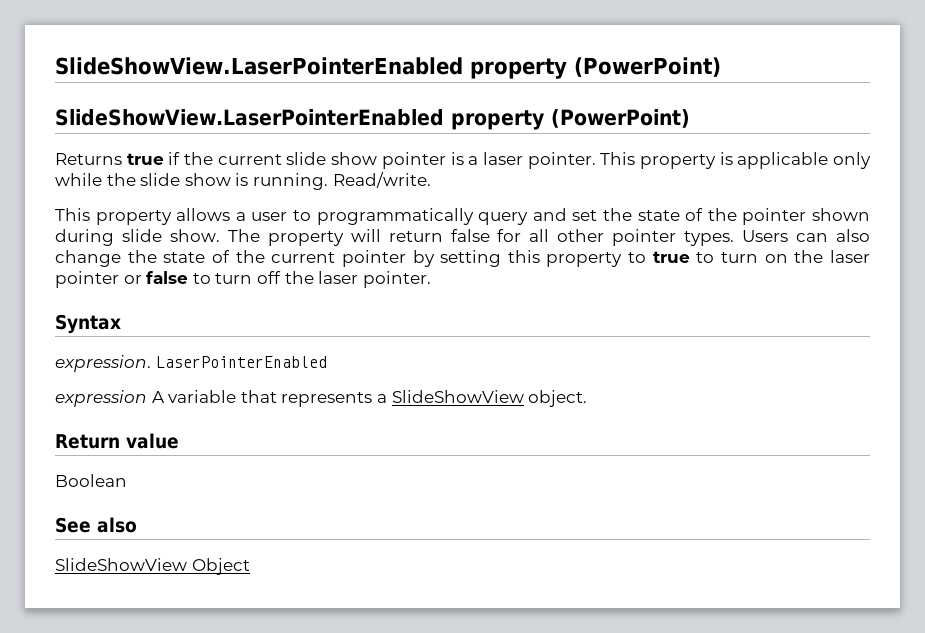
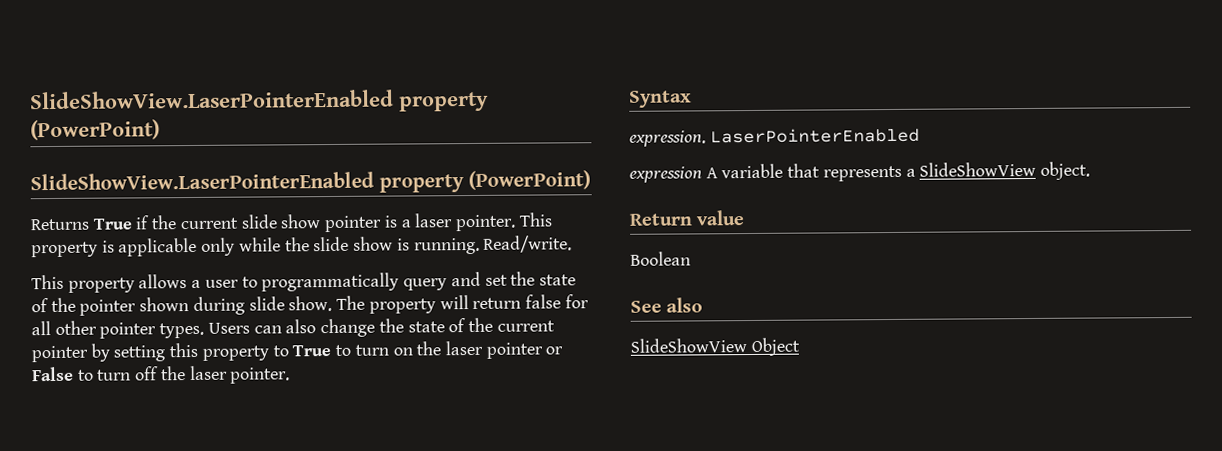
- Returns true if the current slide show pointer is a laser pointer.
+ Returns True if the current slide show pointer is a laser pointer.
- Users can also change the state of the current pointer by setting this property to true to turn on the laser pointer or false to turn off the laser pointer.
+ Users can also change the state of the current pointer by setting this property to True to turn on the laser pointer or False to turn off the laser pointer.

